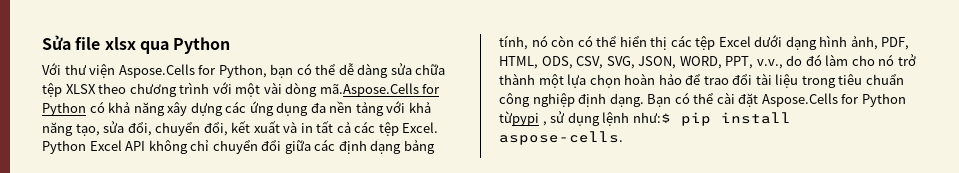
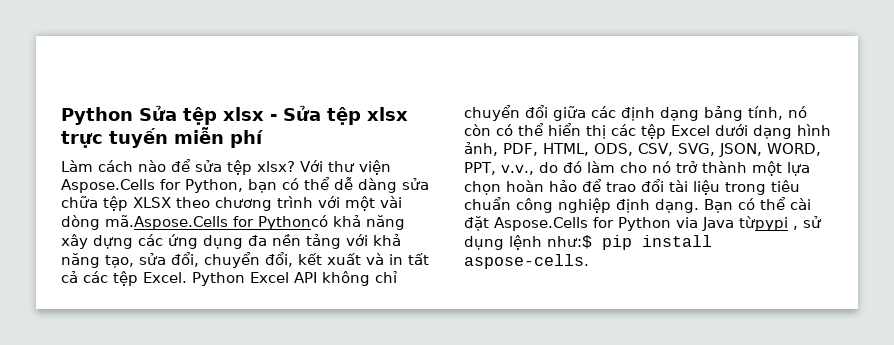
- Sửa file xlsx qua Python
- Với thư viện Aspose.Cells for Python, bạn có thể dễ dàng sửa chữa tệp XLSX theo chương trình với một vài dòng mã.Aspose.Cells for Python có khả năng xây dựng các ứng dụng đa nền tảng với khả năng tạo, sửa đổi, chuyển đổi, kết xuất và in tất cả các tệp Excel.
+ Python Sửa tệp xlsx - Sửa tệp xlsx trực tuyến miễn phí
+ Làm cách nào để sửa tệp xlsx? Với thư viện Aspose.Cells for Python, bạn có thể dễ dàng sửa chữa tệp XLSX theo chương trình với một vài dòng mã.Aspose.Cells for Pythoncó khả năng xây dựng các ứng dụng đa nền tảng với khả năng tạo, sửa đổi, chuyển đổi, kết xuất và in tất cả các tệp Excel.
- Bạn có thể cài đặt Aspose.Cells for Python từpypi , sử dụng lệnh như:$ pip install aspose-cells.
+ Bạn có thể cài đặt Aspose.Cells for Python via Java từpypi , sử dụng lệnh như:$ pip install aspose-cells.

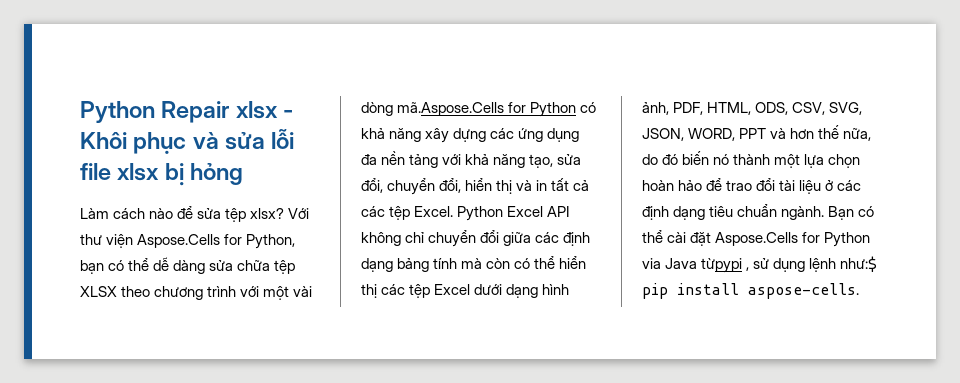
- Python Sửa tệp xlsx - Sửa tệp xlsx trực tuyến miễn phí
+ Python Repair xlsx - Khôi phục và sửa lỗi file xlsx bị hỏng
- Với thư viện Aspose.Cells for Python, bạn có thể dễ dàng sửa chữa tệp XLSX theo chương trình với một vài dòng mã.Aspose.Cells for Pythoncó khả năng xây dựng các ứng dụng đa nền tảng với khả năng tạo, sửa đổi, chuyển đổi, kết xuất và in tất cả các tệp Excel.
+ Với thư viện Aspose.Cells for Python, bạn có thể dễ dàng sửa chữa tệp XLSX theo chương trình với một vài dòng mã.Aspose.Cells for Python có khả năng xây dựng các ứng dụng đa nền tảng với khả năng tạo, sửa đổi, chuyển đổi, hiển thị và in tất cả các tệp Excel.
- Python Excel API không chỉ chuyển đổi giữa các định dạng bảng tính, nó còn có thể hiển thị các tệp Excel dưới dạng hình ảnh, PDF, HTML, ODS, CSV, SVG, JSON, WORD, PPT, v.v., do đó làm cho nó trở thành một lựa chọn hoàn hảo để trao đổi tài liệu trong tiêu chuẩn công nghiệp định dạng.
+ Python Excel API không chỉ chuyển đổi giữa các định dạng bảng tính mà còn có thể hiển thị các tệp Excel dưới dạng hình ảnh, PDF, HTML, ODS, CSV, SVG, JSON, WORD, PPT và hơn thế nữa, do đó biến nó thành một lựa chọn hoàn hảo để trao đổi tài liệu ở các định dạng tiêu chuẩn ngành.

